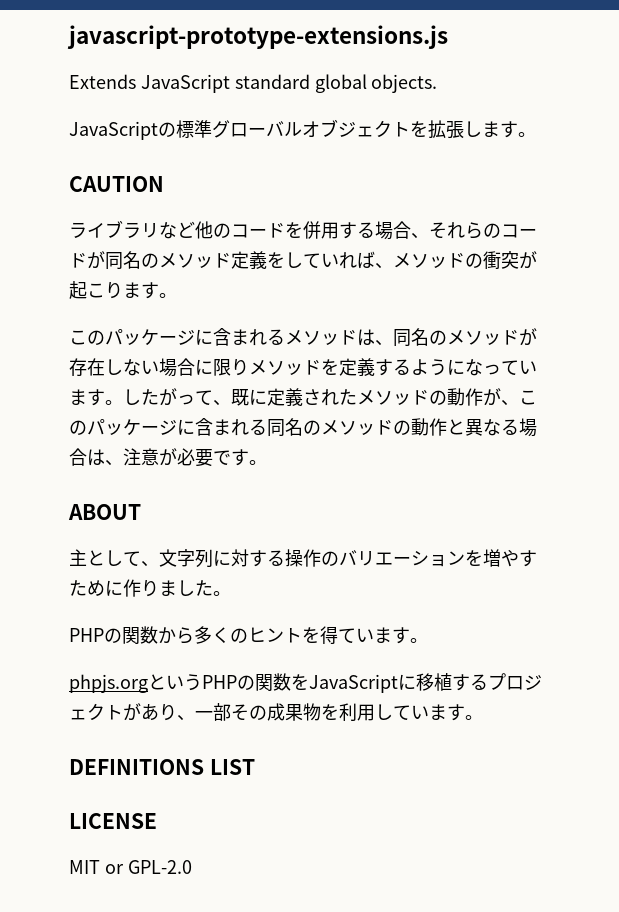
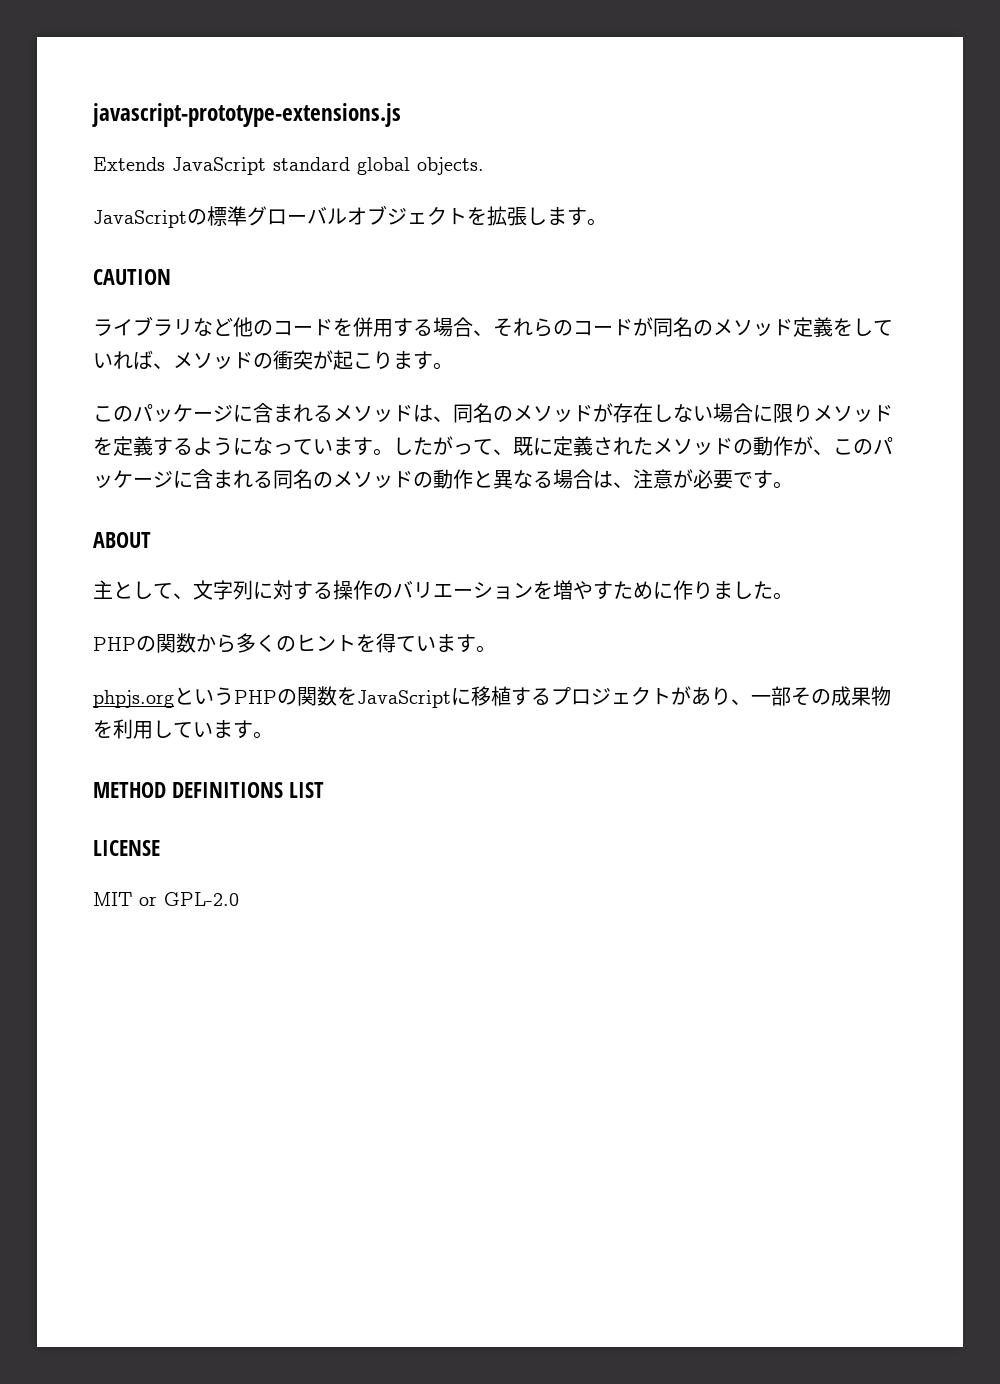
- DEFINITIONS LIST
+ METHOD DEFINITIONS LIST

